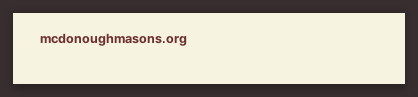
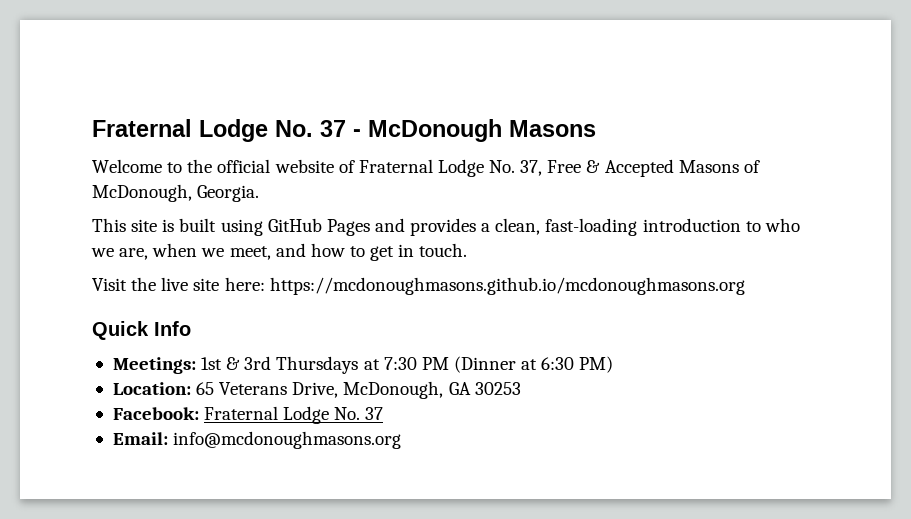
- mcdonoughmasons.org
+ Fraternal Lodge No. 37 - McDonough Masons
+ Welcome to the official website of Fraternal Lodge No. 37, Free & Accepted Masons of McDonough, Georgia.
+ This site is built using GitHub Pages and provides a clean, fast-loading introduction to who we are, when we meet, and how to get in touch.
+ Visit the live site here: https://mcdonoughmasons.github.io/mcdonoughmasons.org
+ Quick Info
+ Meetings: 1st & 3rd Thursdays at 7:30 PM (Dinner at 6:30 PM)
+ Location: 65 Veterans Drive, McDonough, GA 30253
+ Facebook: Fraternal Lodge No. 37
+ Email: info@mcdonoughmasons.org

